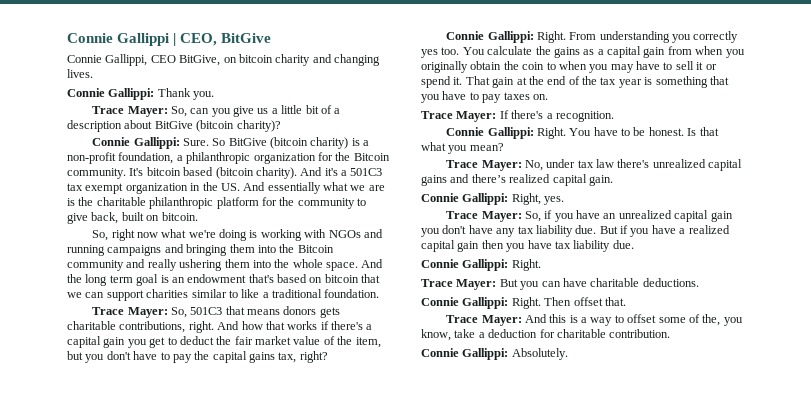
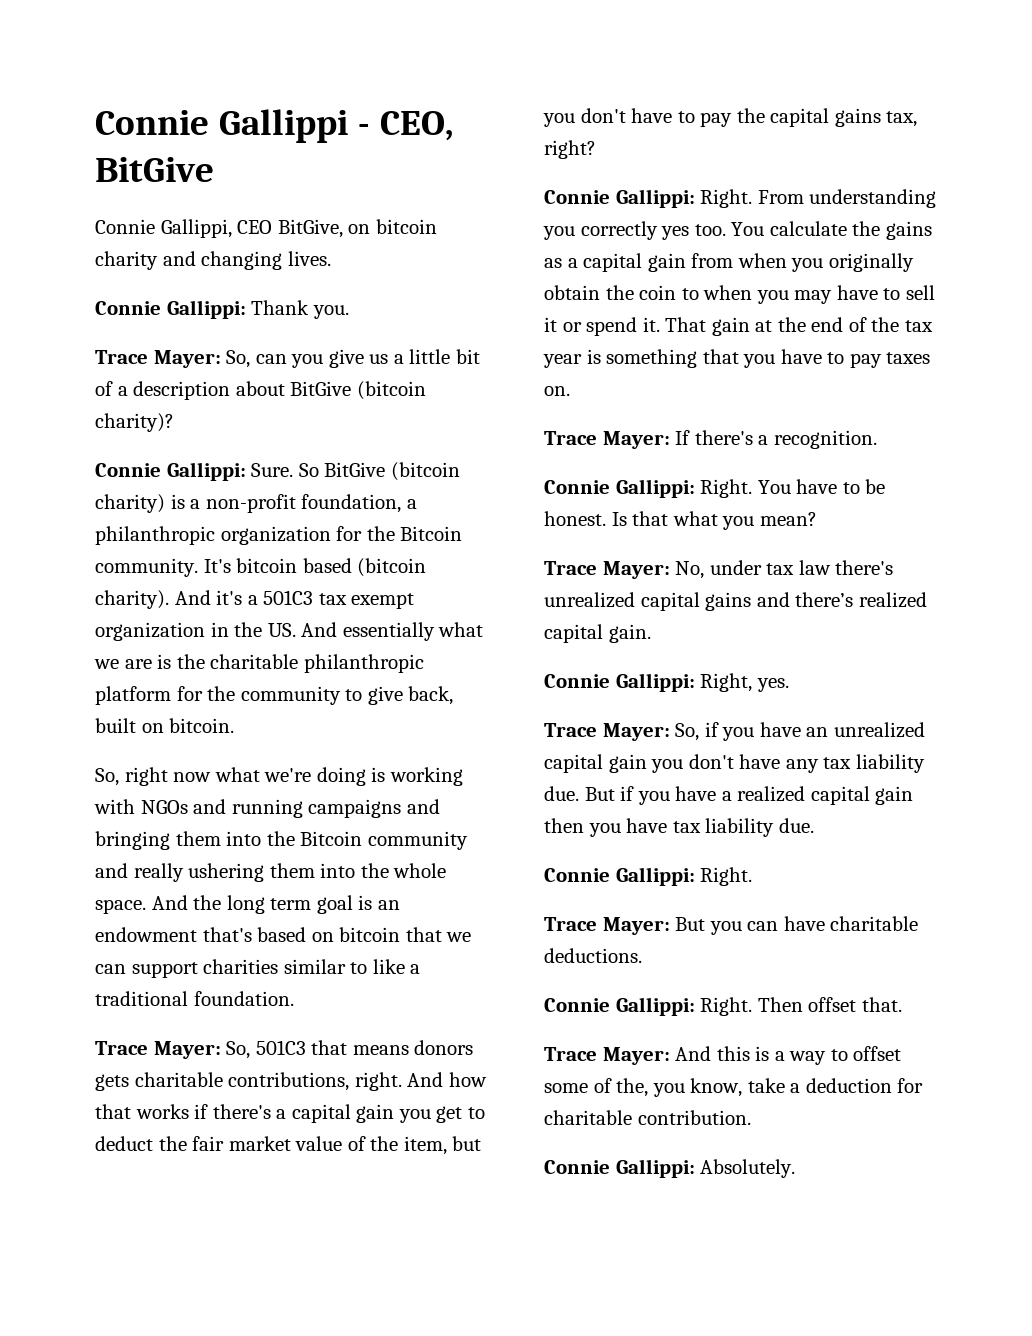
- Connie Gallippi | CEO, BitGive
+ Connie Gallippi - CEO, BitGive

